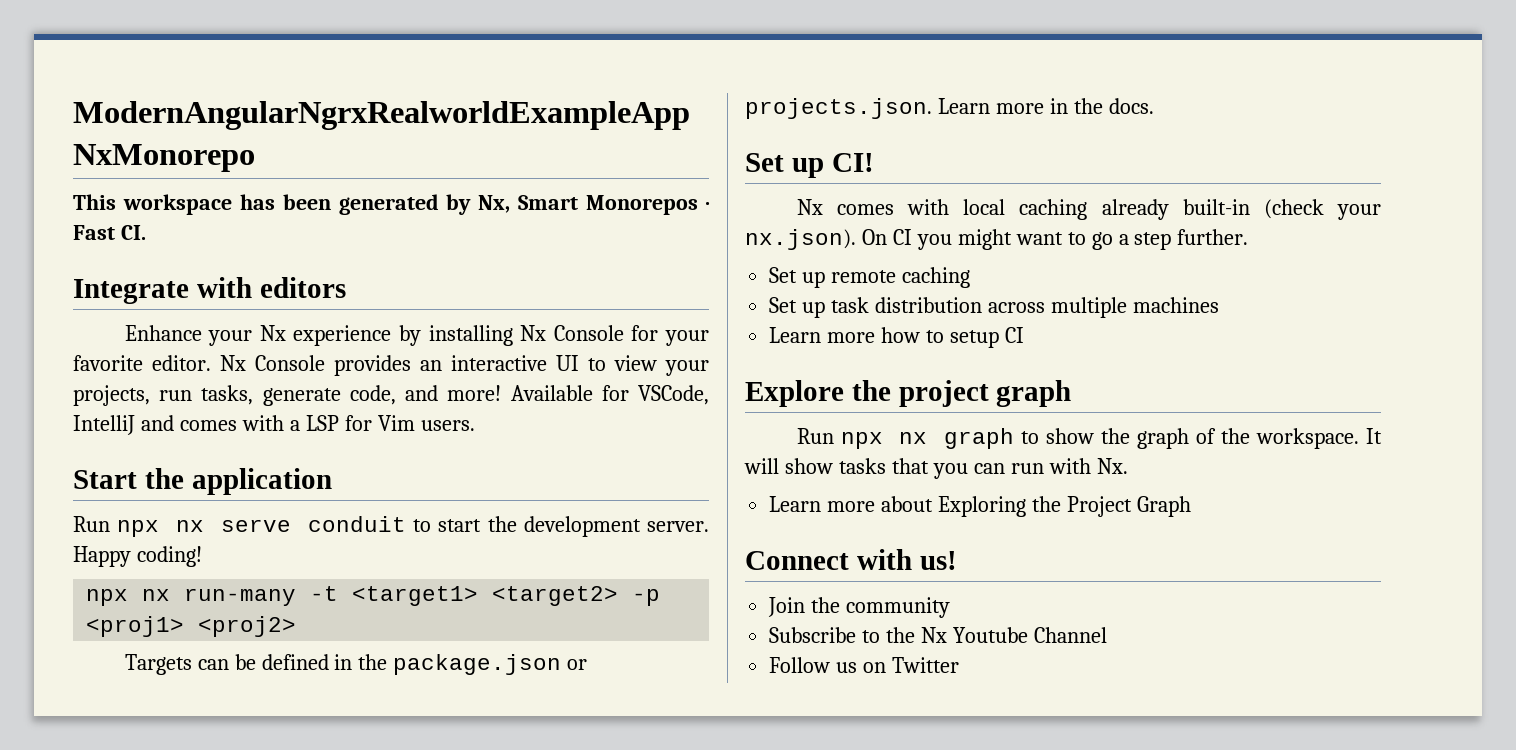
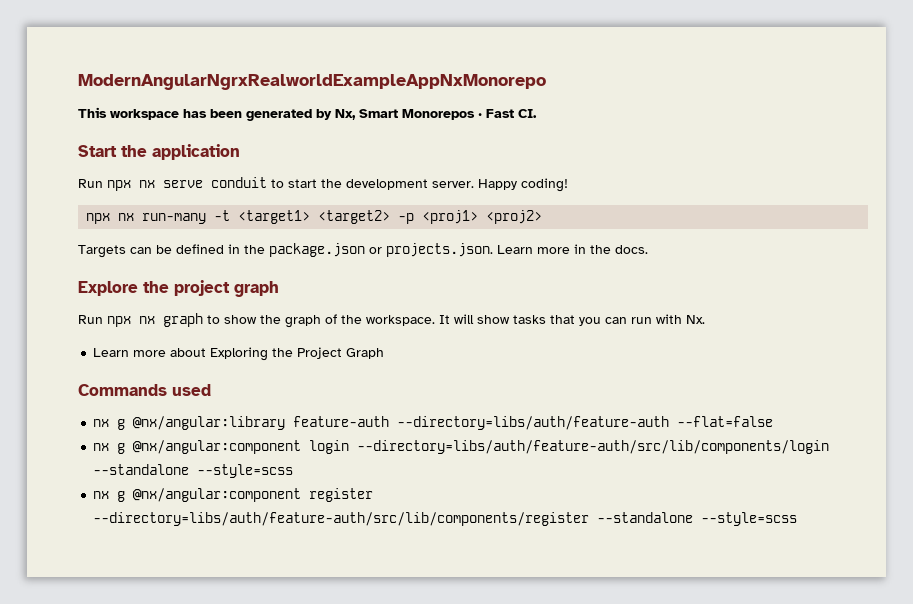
- Integrate with editors
- Enhance your Nx experience by installing Nx Console for your favorite editor. Nx Console provides an interactive UI to view your projects, run tasks, generate code, and more! Available for VSCode, IntelliJ and comes with a LSP for Vim users.
- Set up CI!
- Nx comes with local caching already built-in (check your nx.json). On CI you might want to go a step further.
- Set up remote caching
- Set up task distribution across multiple machines
- Learn more how to setup CI
- Connect with us!
- Join the community
- Subscribe to the Nx Youtube Channel
- Follow us on Twitter
+ Commands used
+ nx g @nx/angular:library feature-auth --directory=libs/auth/feature-auth --flat=false
+ nx g @nx/angular:component login --directory=libs/auth/feature-auth/src/lib/components/login --standalone --style=scss
+ nx g @nx/angular:component register --directory=libs/auth/feature-auth/src/lib/components/register --standalone --style=scss

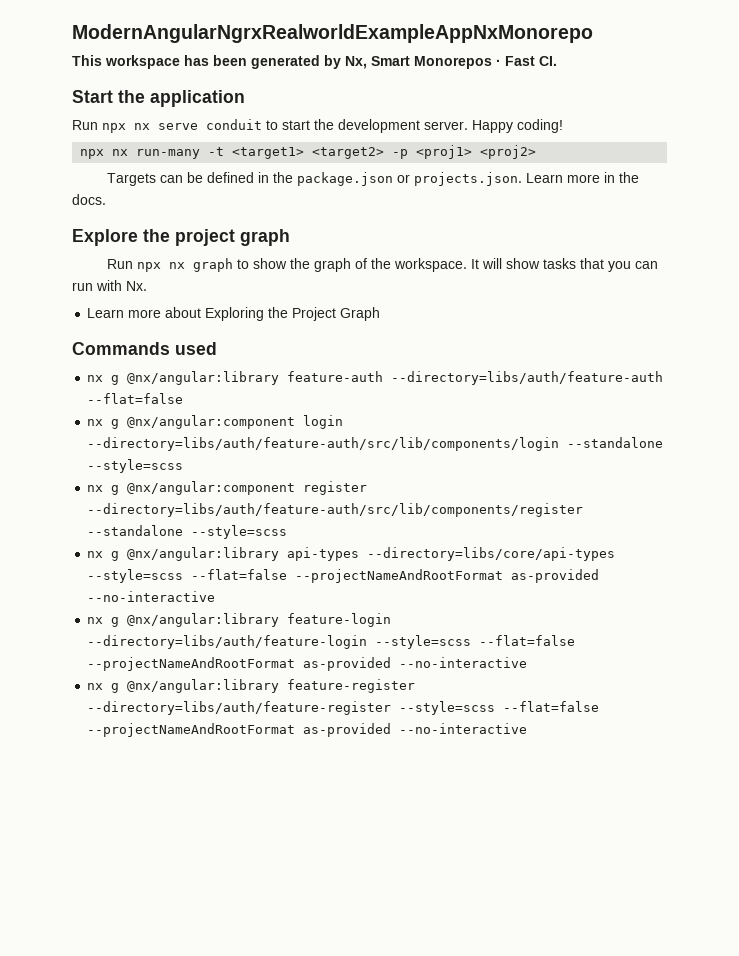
+ nx g @nx/angular:library api-types --directory=libs/core/api-types --style=scss --flat=false --projectNameAndRootFormat as-provided --no-interactive
+ nx g @nx/angular:library feature-login --directory=libs/auth/feature-login --style=scss --flat=false --projectNameAndRootFormat as-provided --no-interactive
+ nx g @nx/angular:library feature-register --directory=libs/auth/feature-register --style=scss --flat=false --projectNameAndRootFormat as-provided --no-interactive

